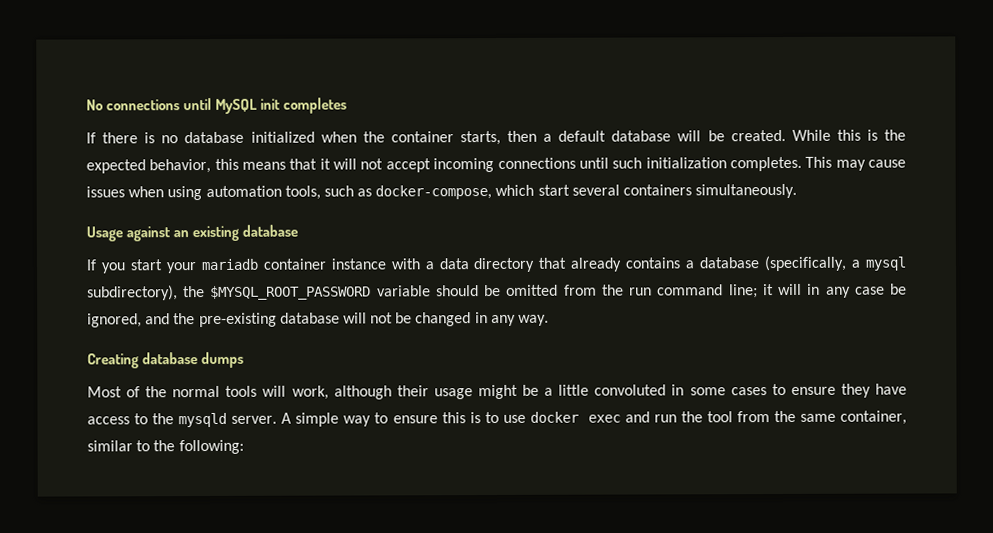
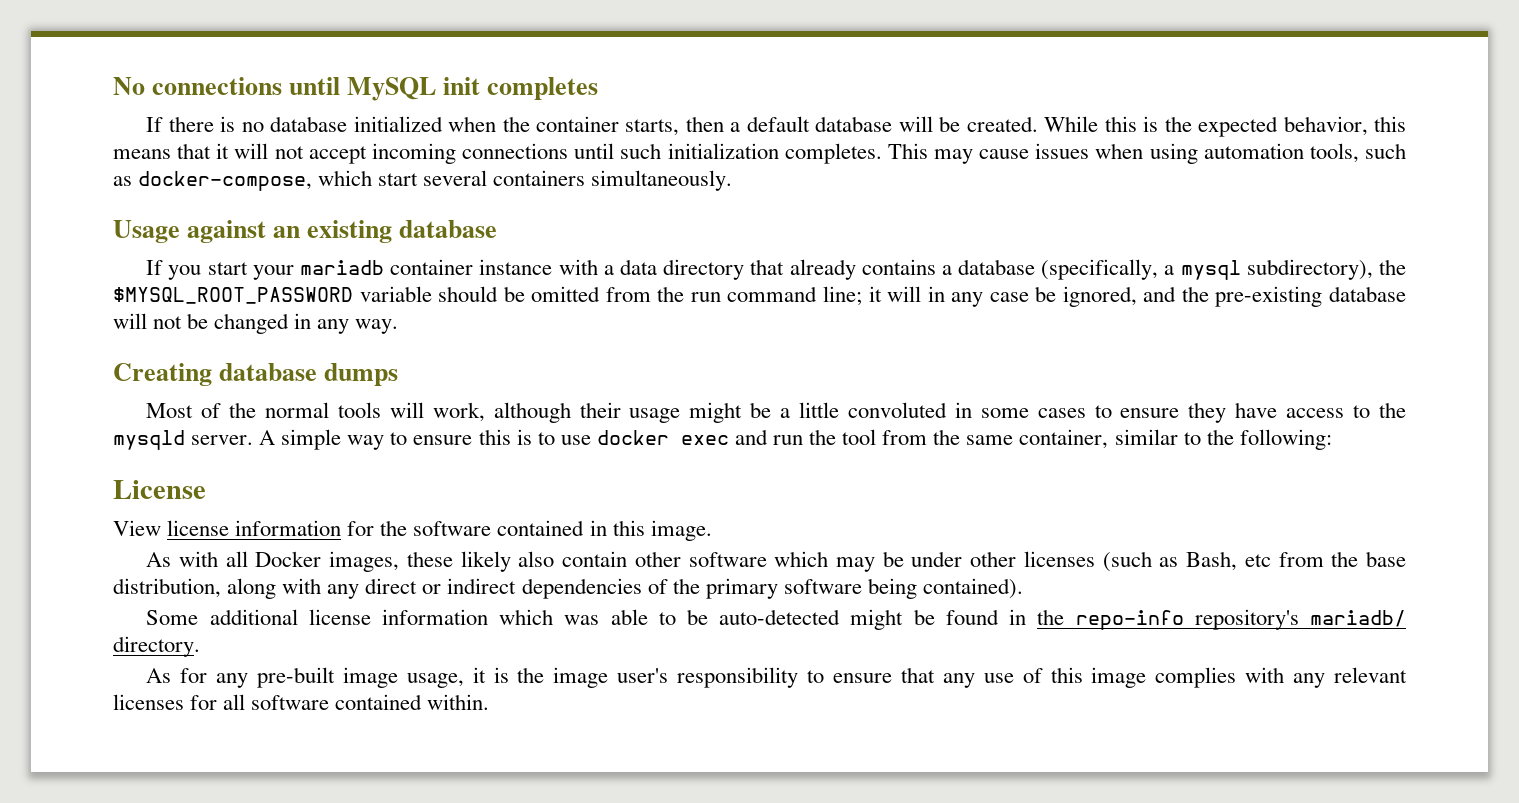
+ License
+ View license information for the software contained in this image.
+ As with all Docker images, these likely also contain other software which may be under other licenses (such as Bash, etc from the base distribution, along with any direct or indirect dependencies of the primary software being contained).
+ Some additional license information which was able to be auto-detected might be found in the repo-info repository's mariadb/ directory.
+ As for any pre-built image usage, it is the image user's responsibility to ensure that any use of this image complies with any relevant licenses for all software contained within.

